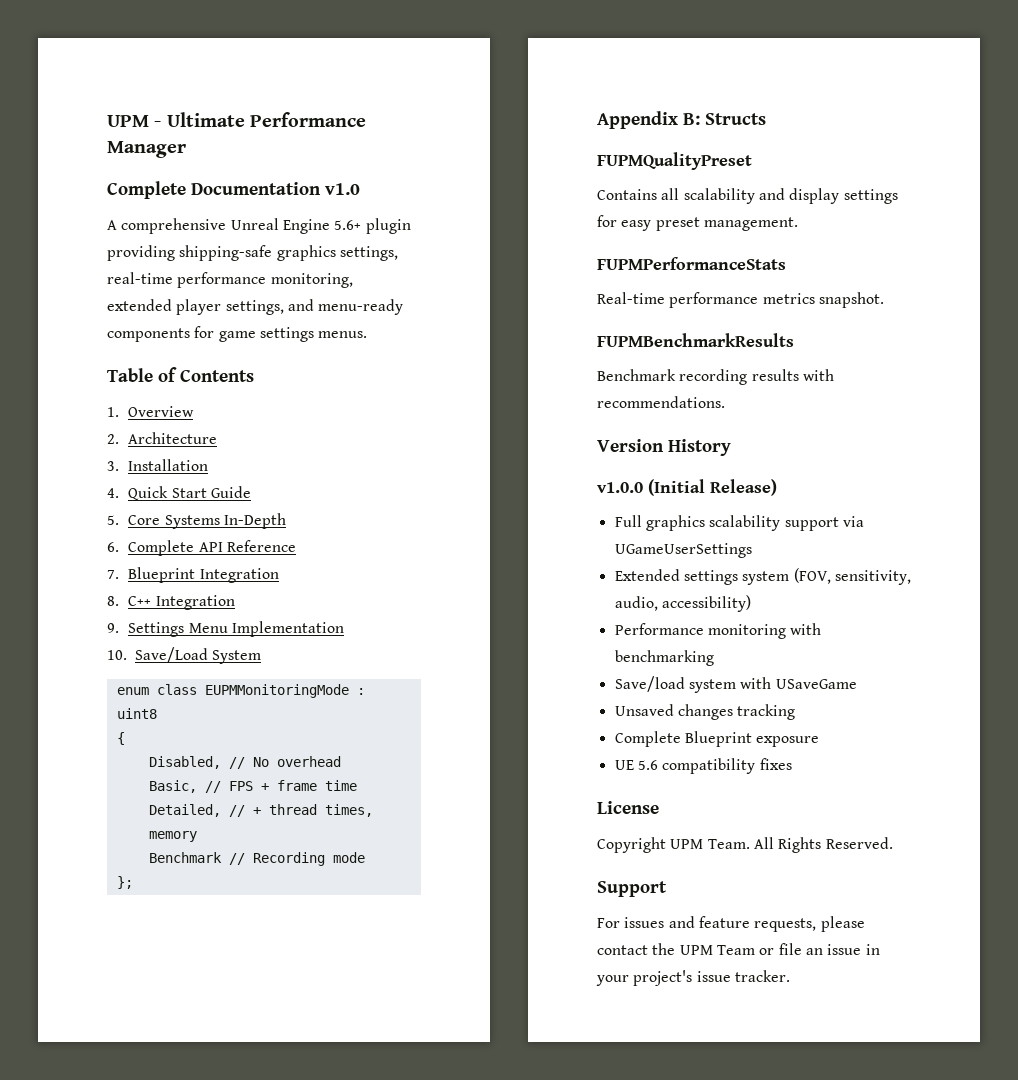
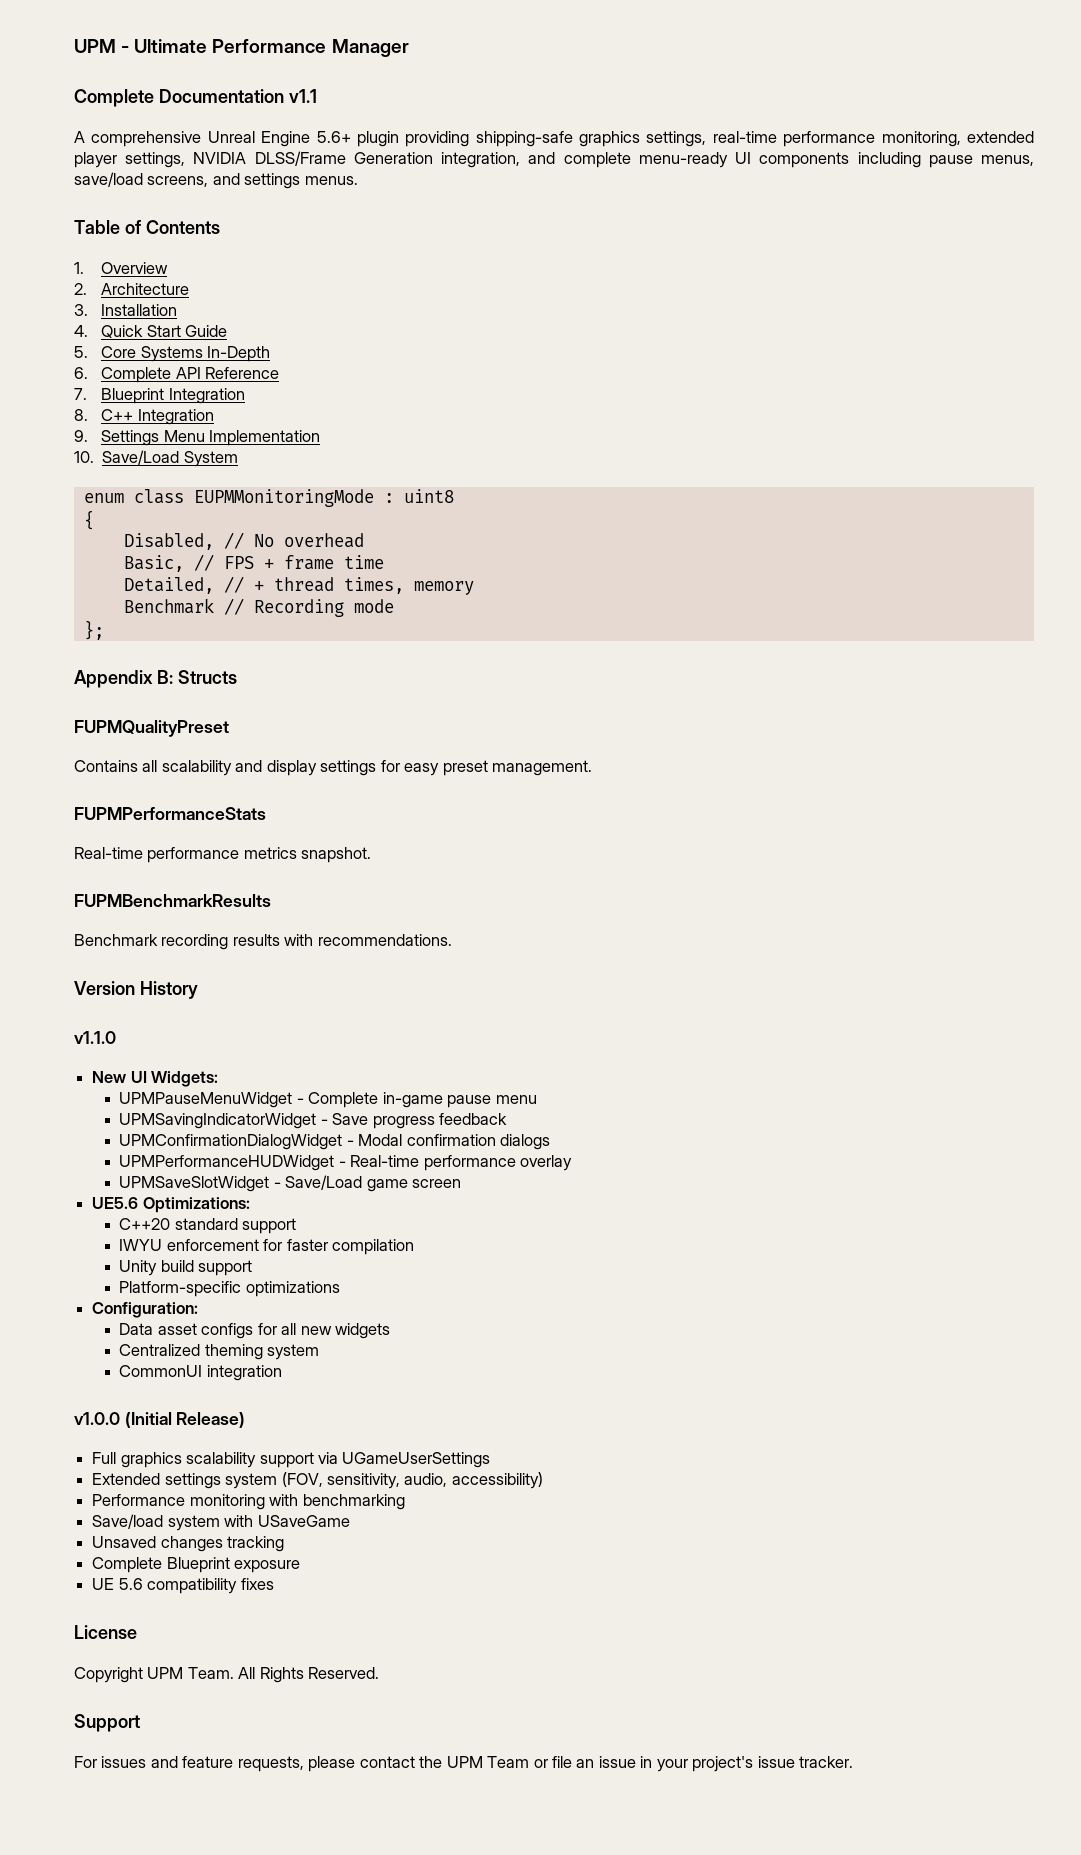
- Complete Documentation v1.0
+ Complete Documentation v1.1
- A comprehensive Unreal Engine 5.6+ plugin providing shipping-safe graphics settings, real-time performance monitoring, extended player settings, and menu-ready components for game settings menus.
+ A comprehensive Unreal Engine 5.6+ plugin providing shipping-safe graphics settings, real-time performance monitoring, extended player settings, NVIDIA DLSS/Frame Generation integration, and complete menu-ready UI components including pause menus, save/load screens, and settings menus.
+ v1.1.0
+ New UI Widgets:
+ UPMPauseMenuWidget - Complete in-game pause menu
+ UPMSavingIndicatorWidget - Save progress feedback
+ UPMConfirmationDialogWidget - Modal confirmation dialogs
+ UPMPerformanceHUDWidget - Real-time performance overlay
+ UPMSaveSlotWidget - Save/Load game screen
+ UE5.6 Optimizations:
+ C++20 standard support
+ IWYU enforcement for faster compilation
+ Unity build support
+ Platform-specific optimizations
+ Configuration:
+ Data asset configs for all new widgets
+ Centralized theming system
+ CommonUI integration

